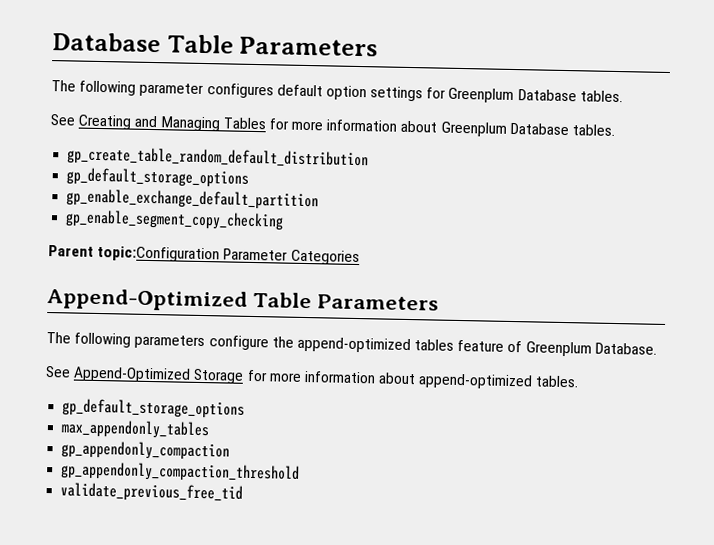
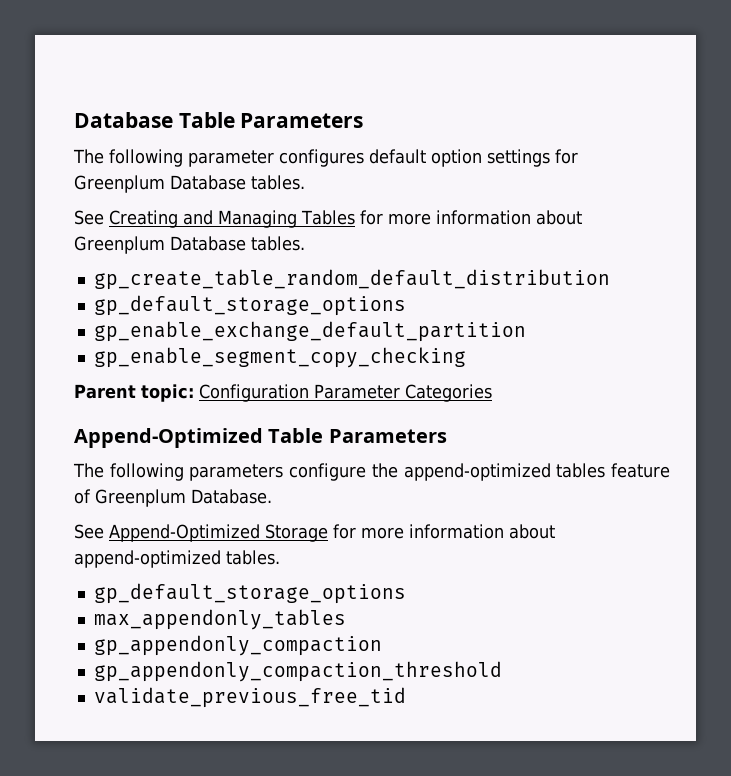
- Parent topic:Configuration Parameter Categories
+ Parent topic: Configuration Parameter Categories

